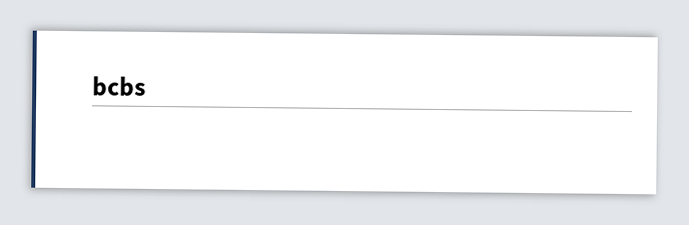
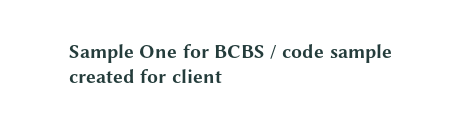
- bcbs
+ Sample One for BCBS / code sample created for client

